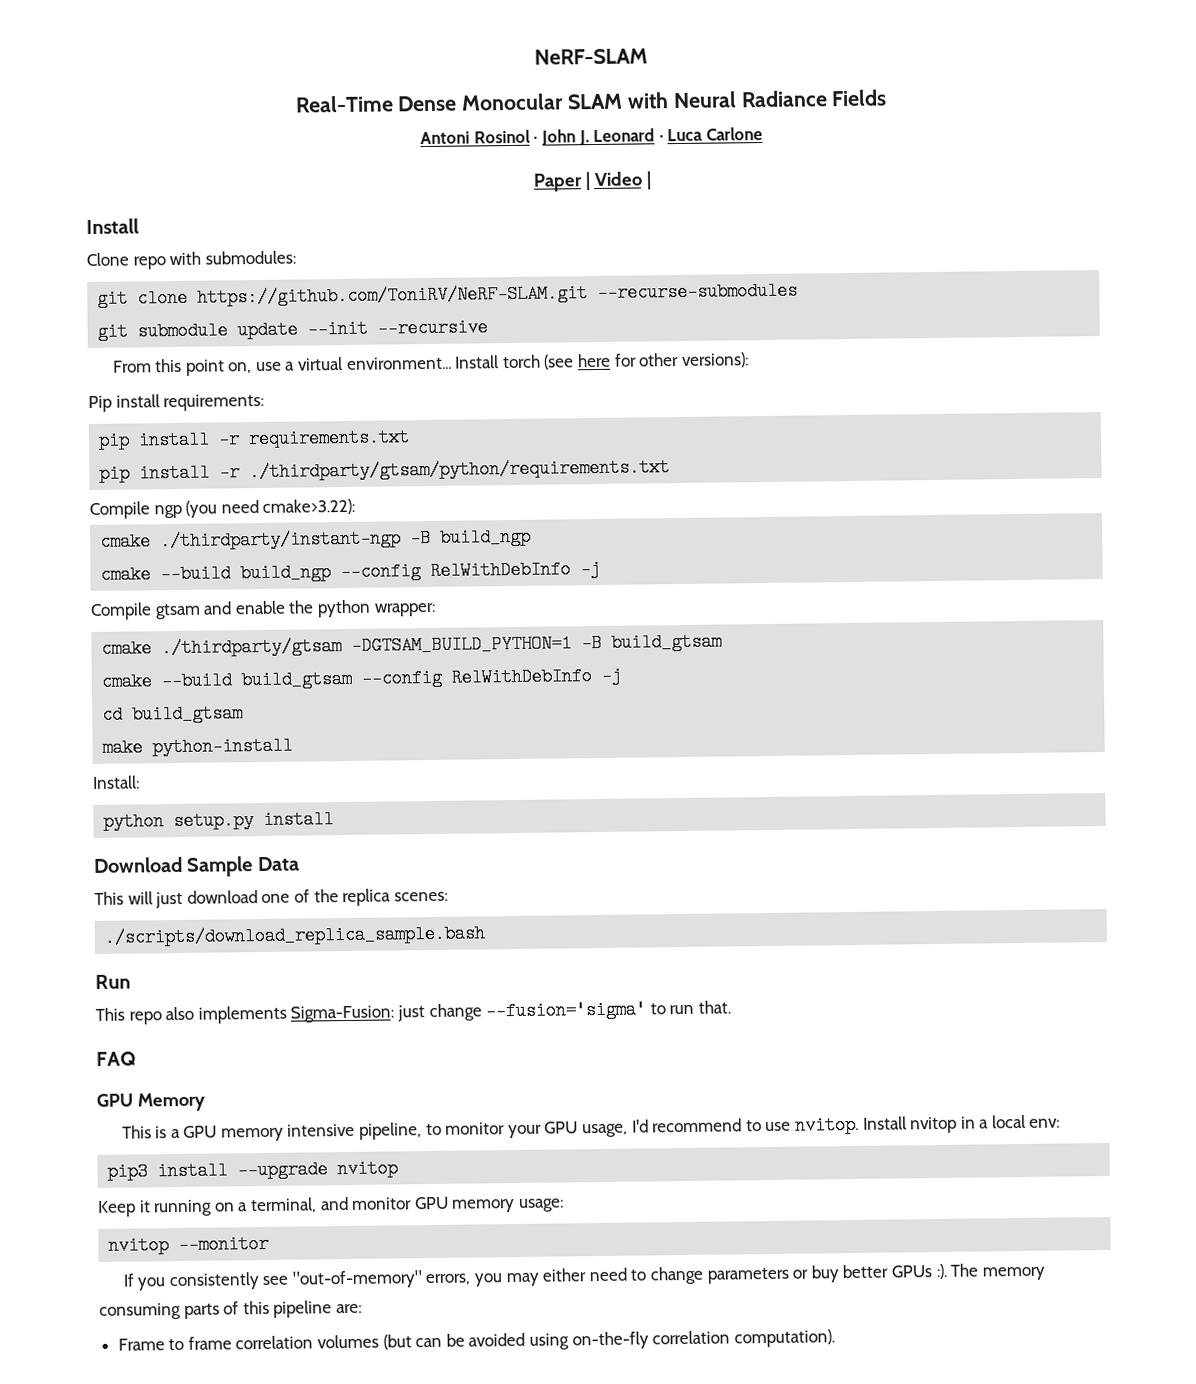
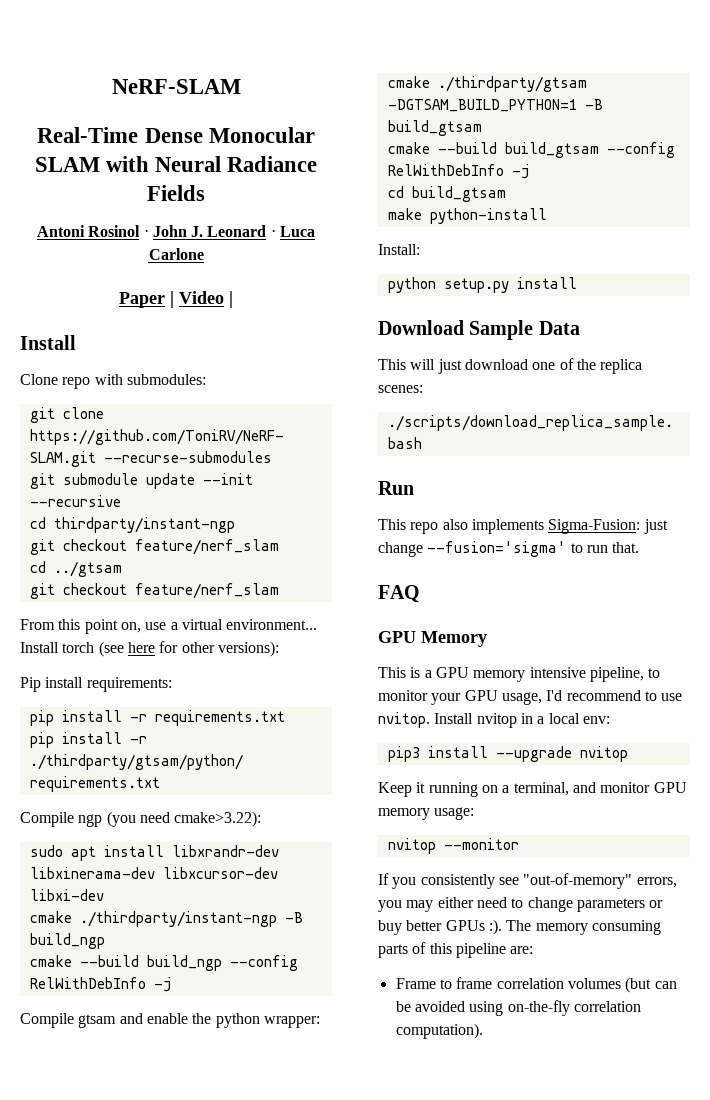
+ cd thirdparty/instant-ngp
+ git checkout feature/nerf_slam
+ cd ../gtsam
+ git checkout feature/nerf_slam
+ sudo apt install libxrandr-dev libxinerama-dev libxcursor-dev libxi-dev

